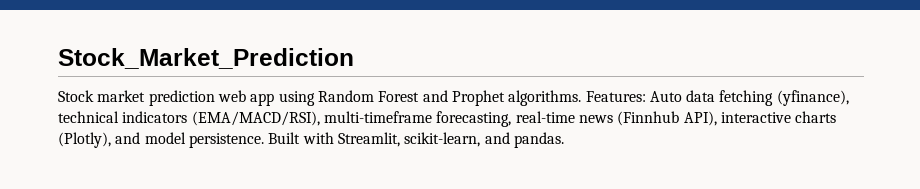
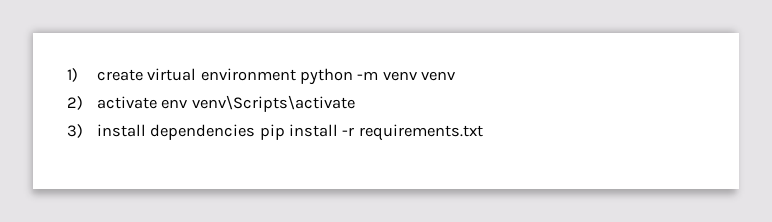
- Stock_Market_Prediction
- Stock market prediction web app using Random Forest and Prophet algorithms. Features: Auto data fetching (yfinance), technical indicators (EMA/MACD/RSI), multi-timeframe forecasting, real-time news (Finnhub API), interactive charts (Plotly), and model persistence. Built with Streamlit, scikit-learn, and pandas.
+ 1) create virtual environment python -m venv venv
+ 2) activate env venv\Scripts\activate
+ 3) install dependencies pip install -r requirements.txt

